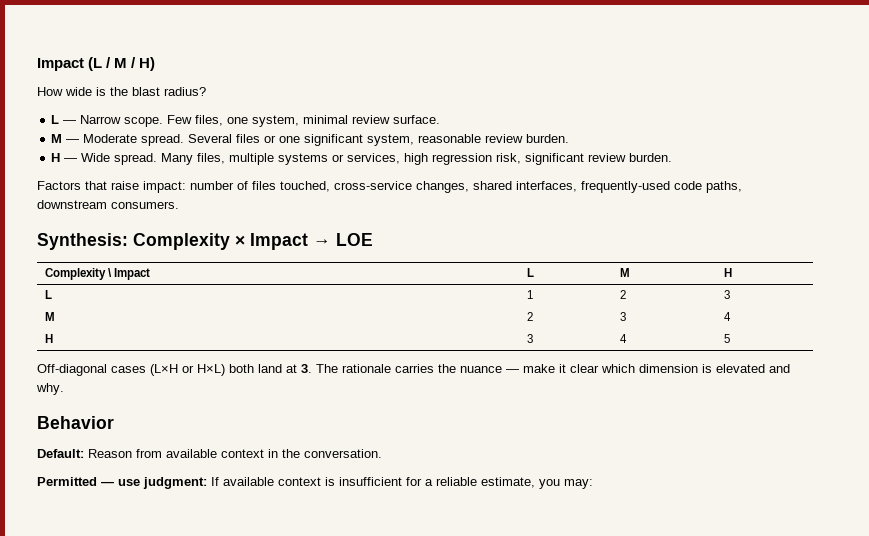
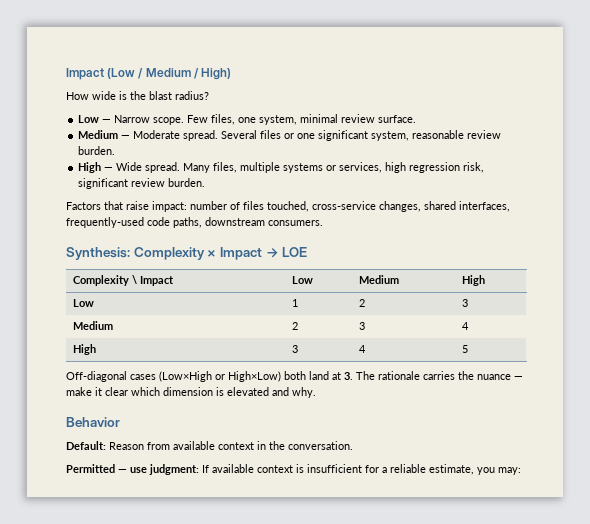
- Impact (L / M / H)
+ Impact (Low / Medium / High)
- L — Narrow scope.
+ Low — Narrow scope.
- M — Moderate spread.
+ Medium — Moderate spread.
- H — Wide spread.
+ High — Wide spread.
- Complexity \ Impact | L | M | H
- L | 1 | 2 | 3
+ Complexity \ Impact | Low | Medium | High
+ Low | 1 | 2 | 3
- M | 2 | 3 | 4
+ Medium | 2 | 3 | 4
- H | 3 | 4 | 5
+ High | 3 | 4 | 5
- Off-diagonal cases (L×H or H×L) both land at 3. The rationale carries the nuance — make it clear which dimension is elevated and why.
+ Off-diagonal cases (Low×High or High×Low) both land at 3. The rationale carries the nuance — make it clear which dimension is elevated and why.

